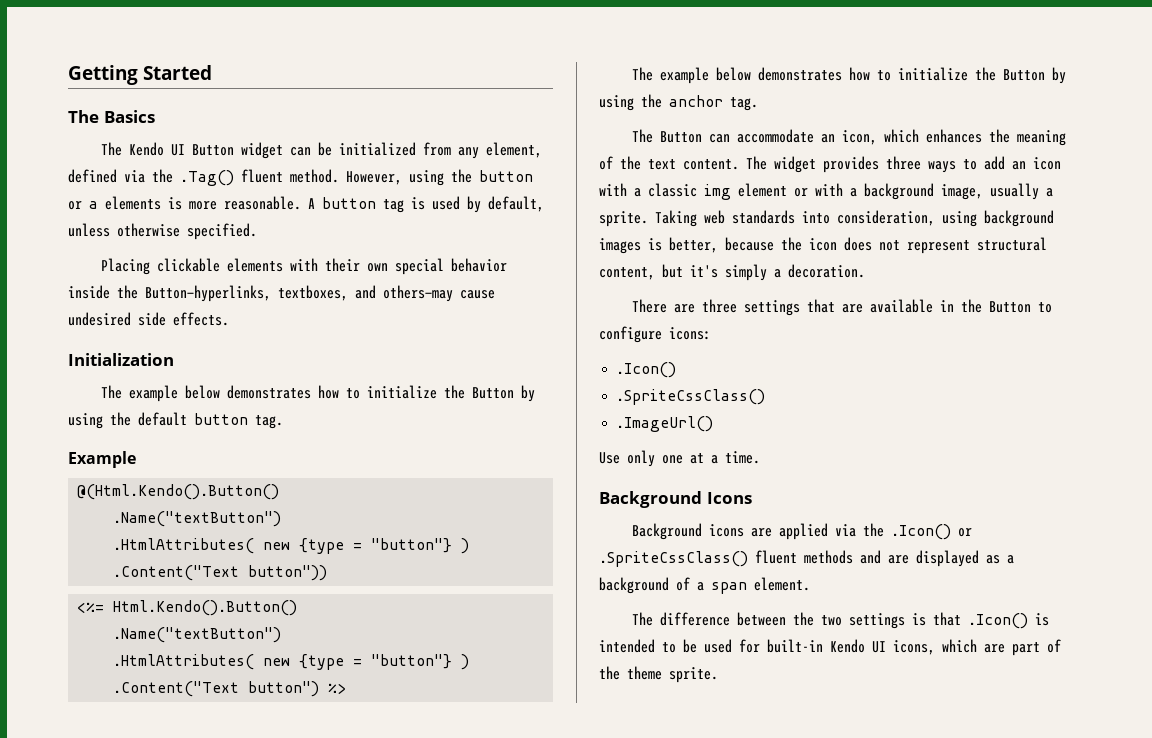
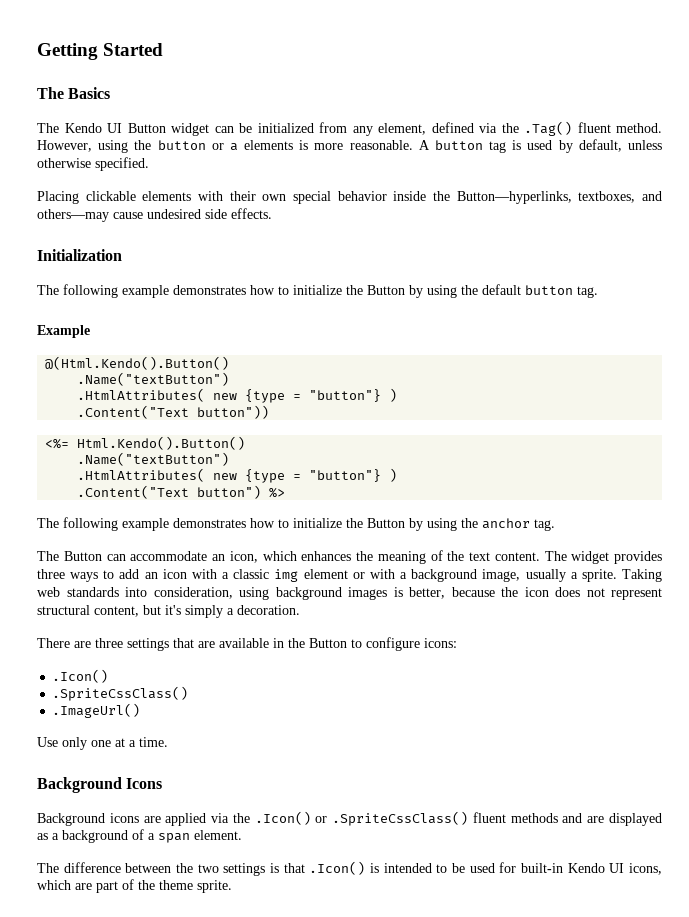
- The example below demonstrates how to initialize the Button by using the default button tag.
+ The following example demonstrates how to initialize the Button by using the default button tag.
- The example below demonstrates how to initialize the Button by using the anchor tag.
+ The following example demonstrates how to initialize the Button by using the anchor tag.

